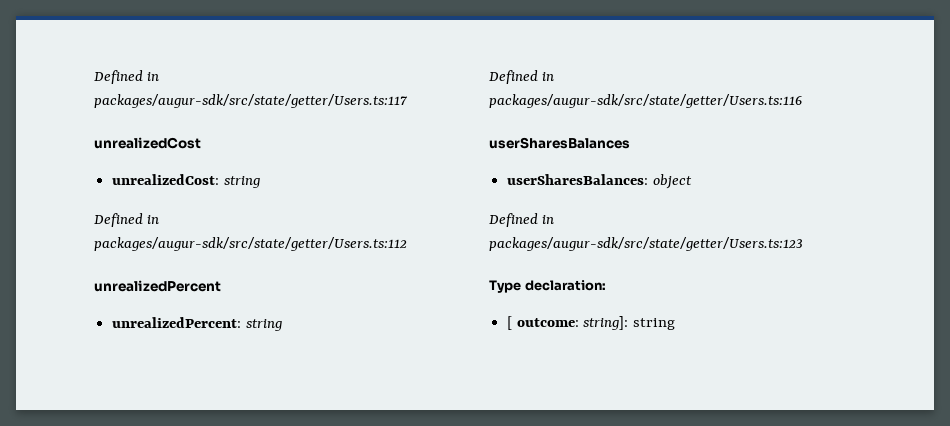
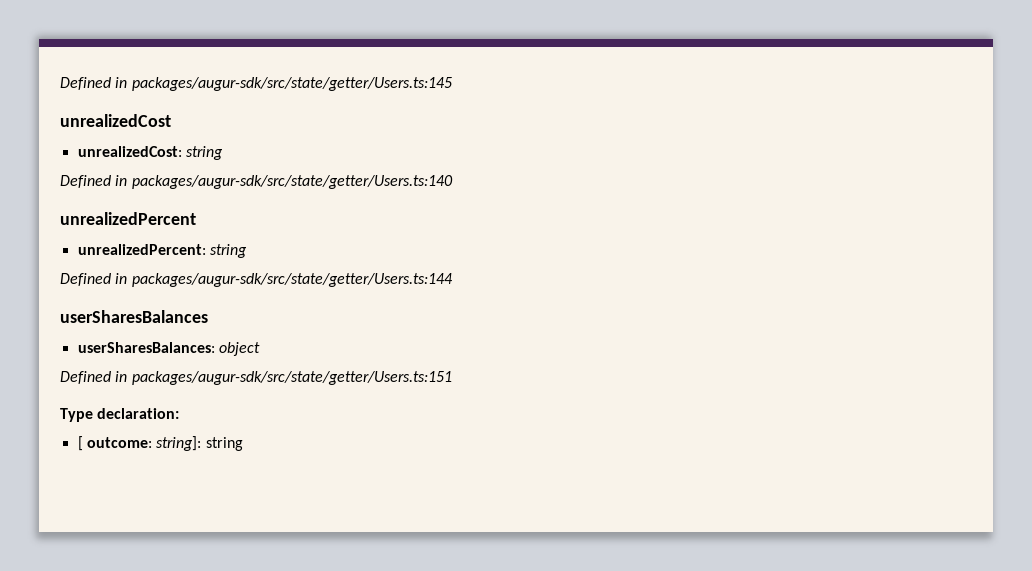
- Defined in packages/augur-sdk/src/state/getter/Users.ts:117
+ Defined in packages/augur-sdk/src/state/getter/Users.ts:145
- Defined in packages/augur-sdk/src/state/getter/Users.ts:112
+ Defined in packages/augur-sdk/src/state/getter/Users.ts:140
- Defined in packages/augur-sdk/src/state/getter/Users.ts:116
+ Defined in packages/augur-sdk/src/state/getter/Users.ts:144
- Defined in packages/augur-sdk/src/state/getter/Users.ts:123
+ Defined in packages/augur-sdk/src/state/getter/Users.ts:151

